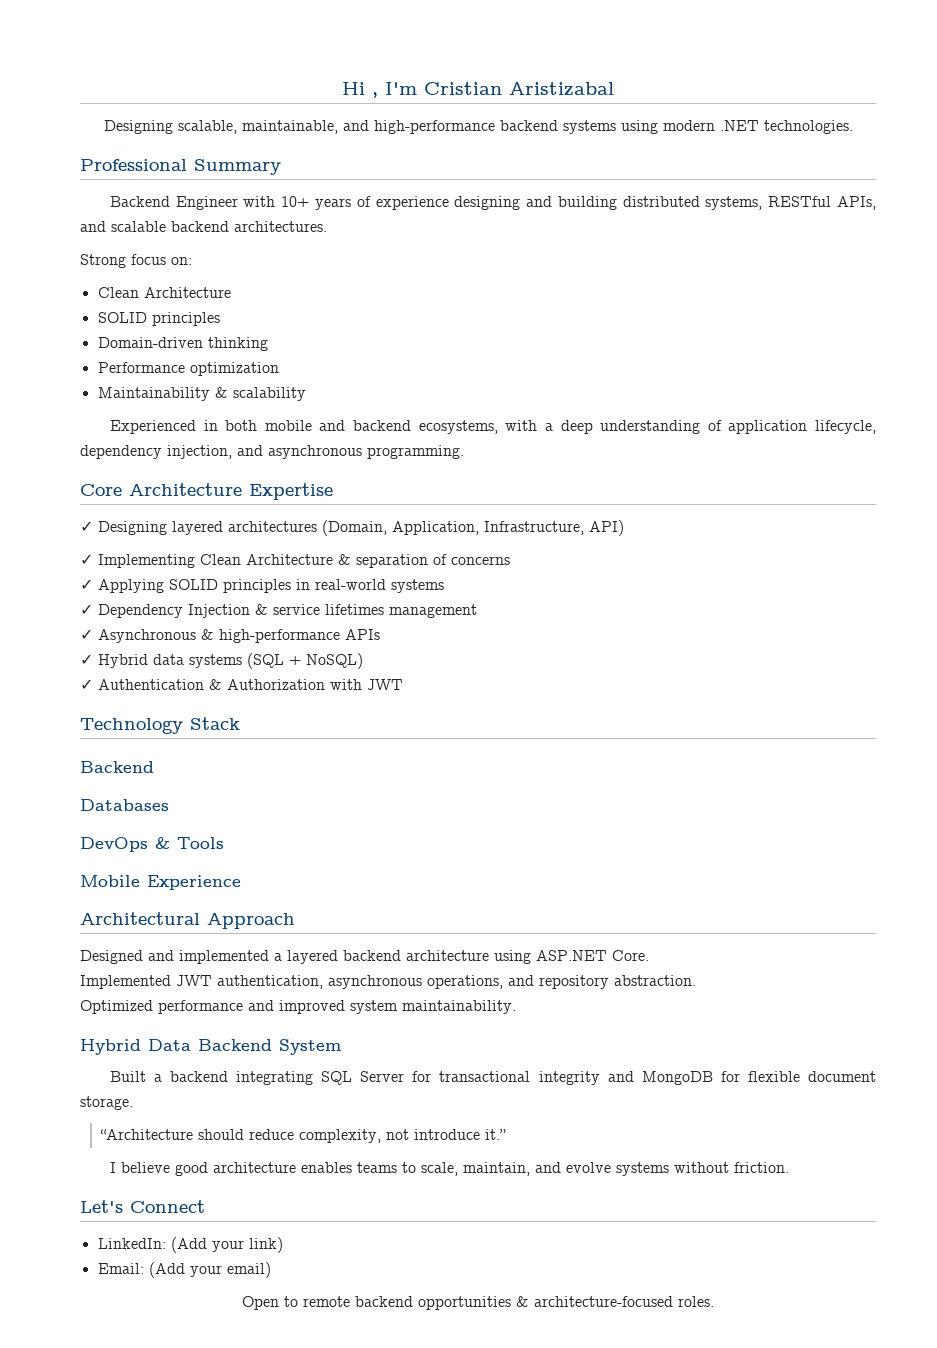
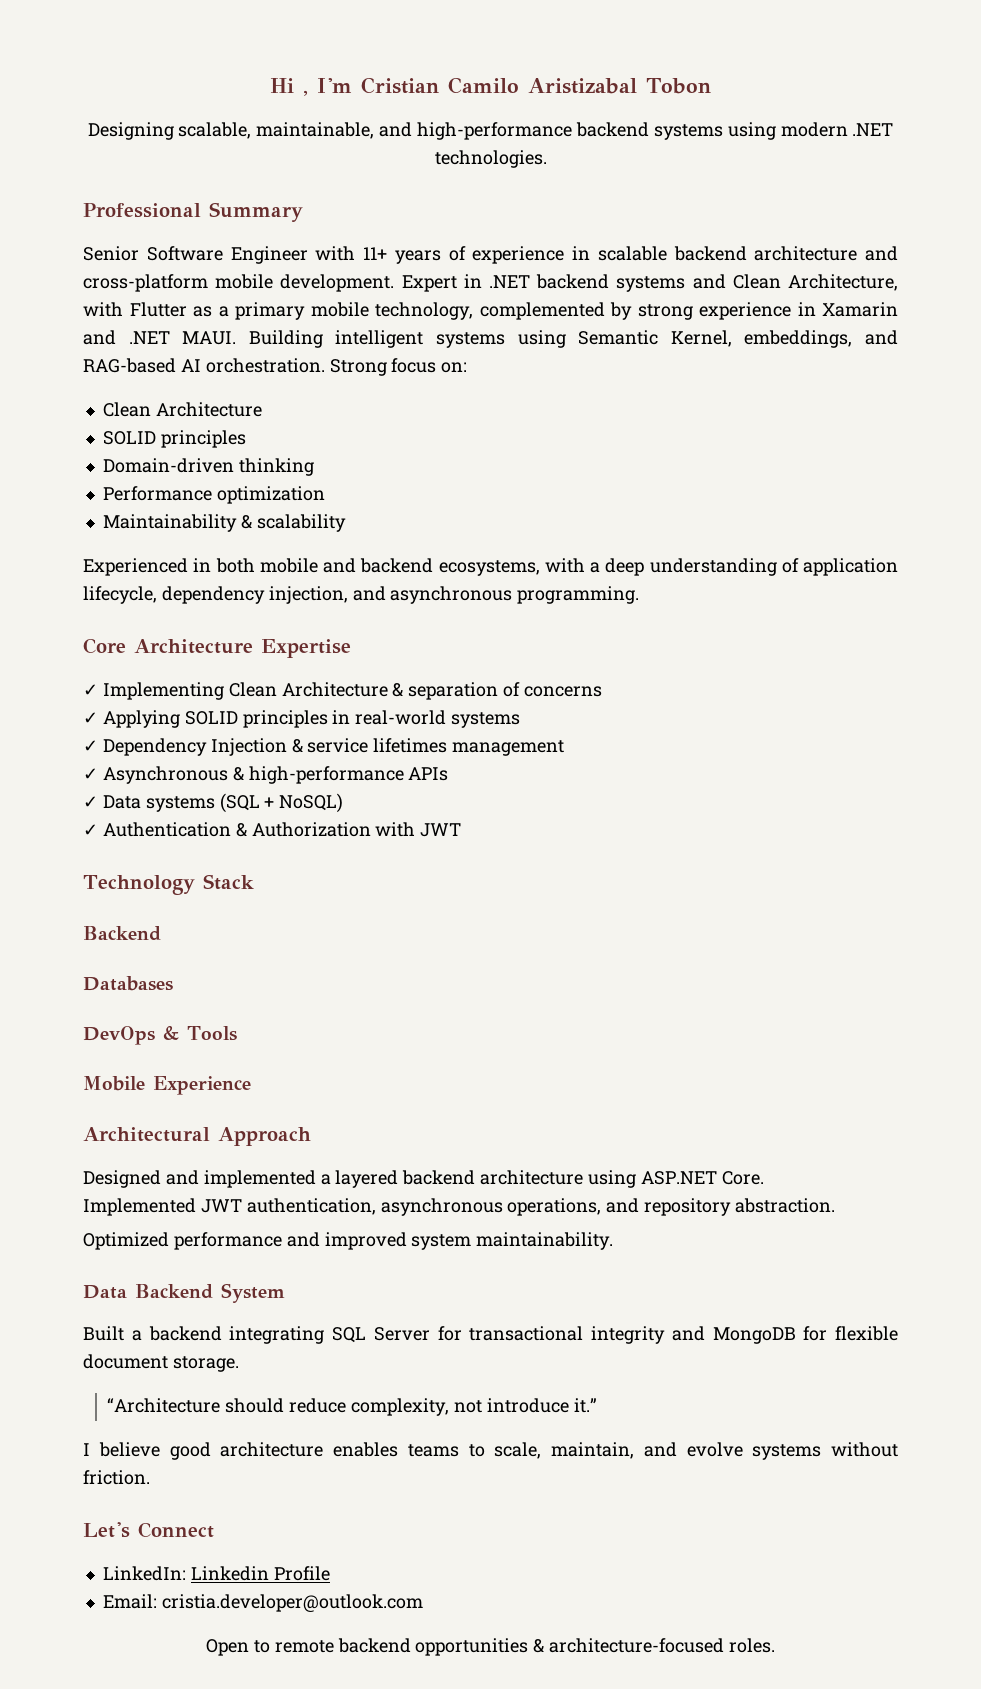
- Hi , I'm Cristian Aristizabal
+ Hi , I'm Cristian Camilo Aristizabal Tobon
- Backend Engineer with 10+ years of experience designing and building distributed systems, RESTful APIs, and scalable backend architectures.
- Strong focus on:
+ Senior Software Engineer with 11+ years of experience in scalable backend architecture and cross-platform mobile development. Expert in .NET backend systems and Clean Architecture, with Flutter as a primary mobile technology, complemented by strong experience in Xamarin and .NET MAUI. Building intelligent systems using Semantic Kernel, embeddings, and RAG-based AI orchestration. Strong focus on:
- ✓ Designing layered architectures (Domain, Application, Infrastructure, API)
- ✓ Hybrid data systems (SQL + NoSQL)
+ ✓ Data systems (SQL + NoSQL)
- Hybrid Data Backend System
+ Data Backend System
- LinkedIn: (Add your link)
- Email: (Add your email)
+ LinkedIn: Linkedin Profile
+ Email: cristia.developer@outlook.com

